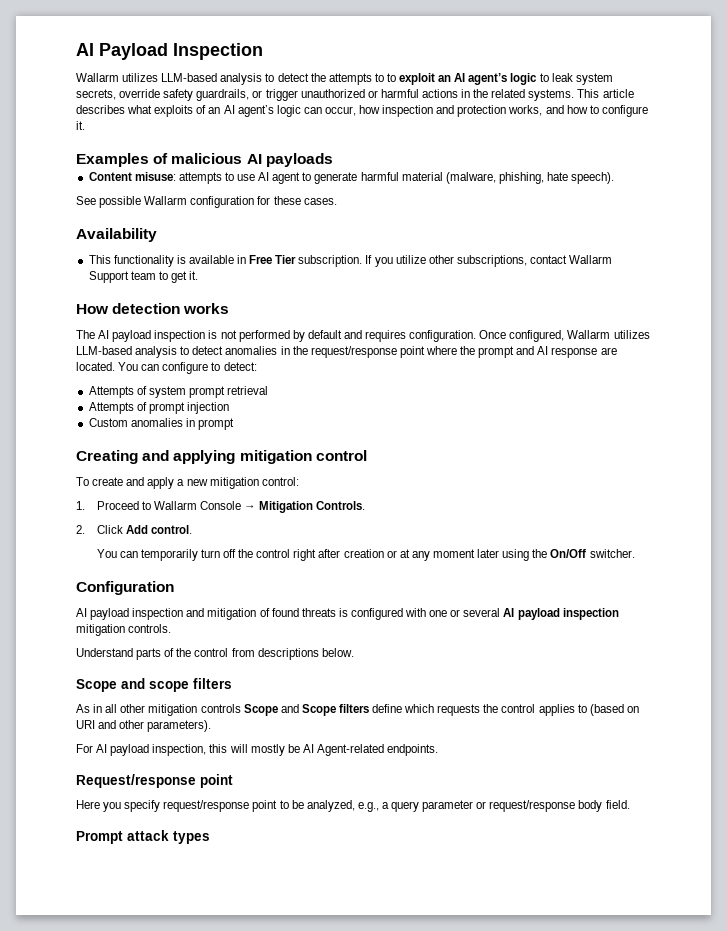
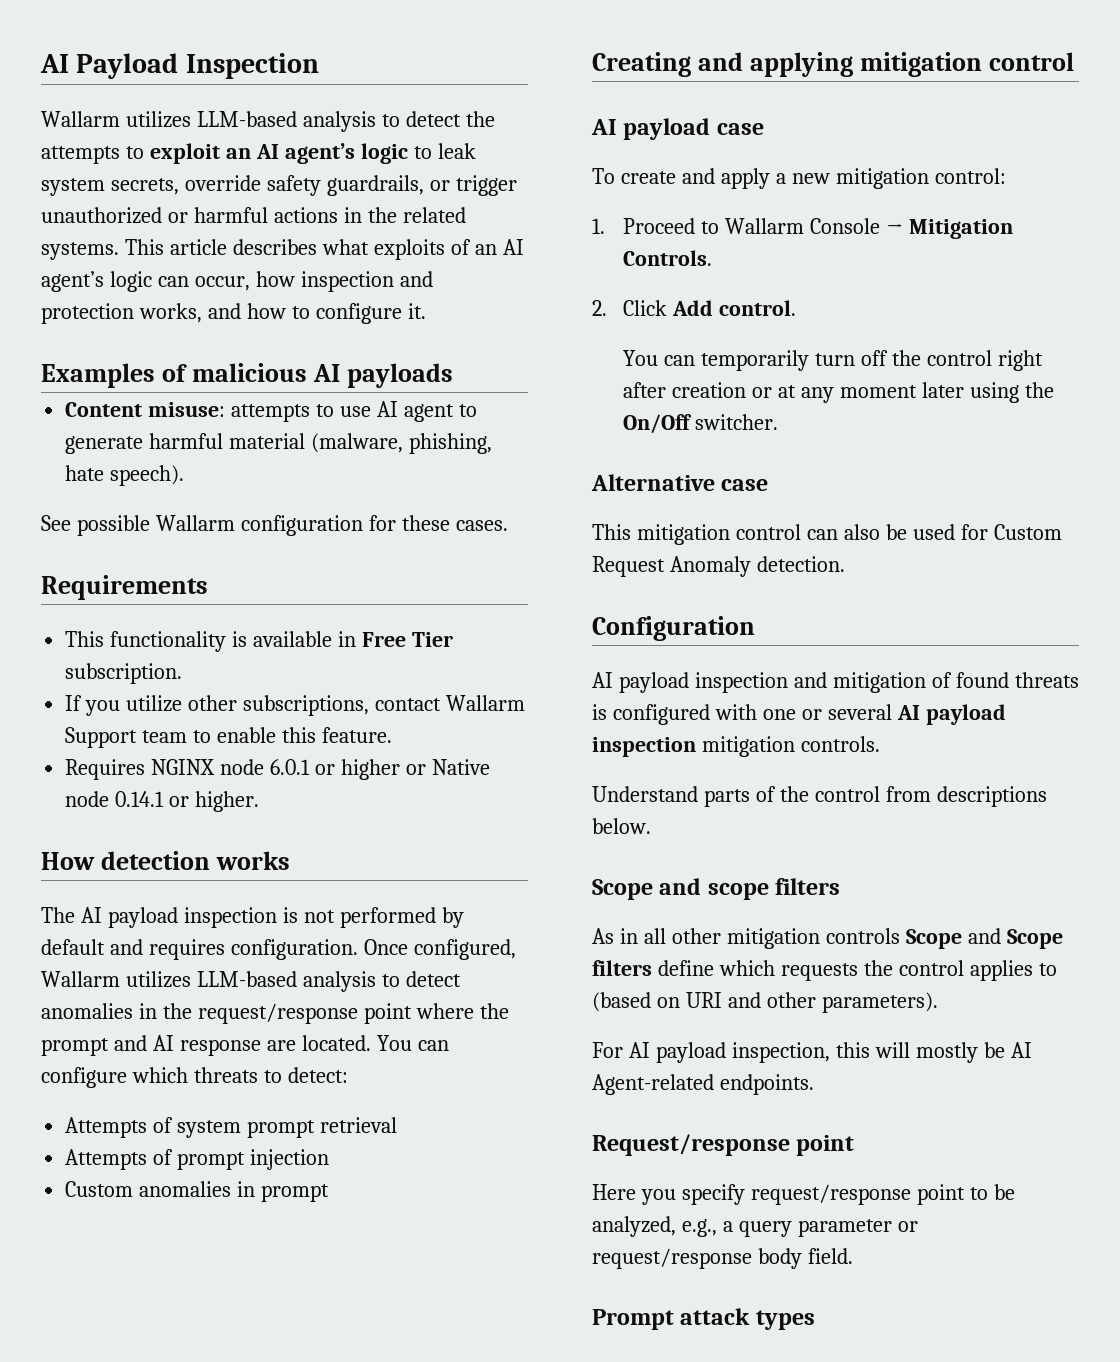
- Wallarm utilizes LLM-based analysis to detect the attempts to to exploit an AI agent’s logic to leak system secrets, override safety guardrails, or trigger unauthorized or harmful actions in the related systems.
+ Wallarm utilizes LLM-based analysis to detect the attempts to exploit an AI agent’s logic to leak system secrets, override safety guardrails, or trigger unauthorized or harmful actions in the related systems.
- Availability
+ Requirements
- This functionality is available in Free Tier subscription. If you utilize other subscriptions, contact Wallarm Support team to get it.
+ This functionality is available in Free Tier subscription.
+ If you utilize other subscriptions, contact Wallarm Support team to enable this feature.
+ Requires NGINX node 6.0.1 or higher or Native node 0.14.1 or higher.
- You can configure to detect:
+ You can configure which threats to detect:
+ AI payload case
+ Alternative case
+ This mitigation control can also be used for Custom Request Anomaly detection.

